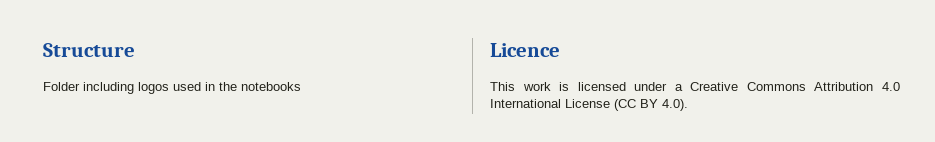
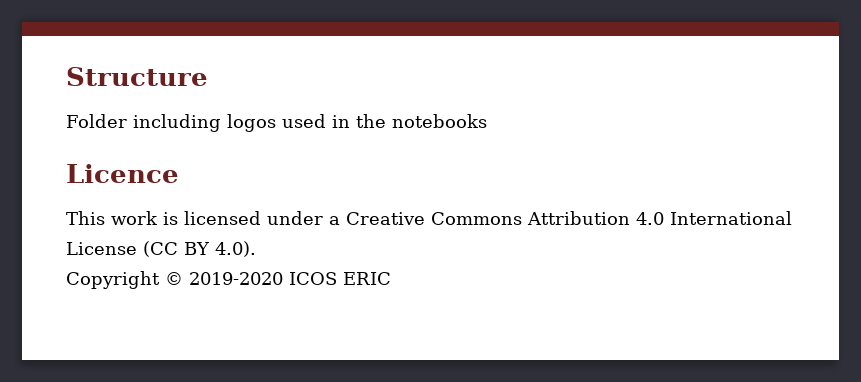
+ Copyright © 2019-2020 ICOS ERIC

